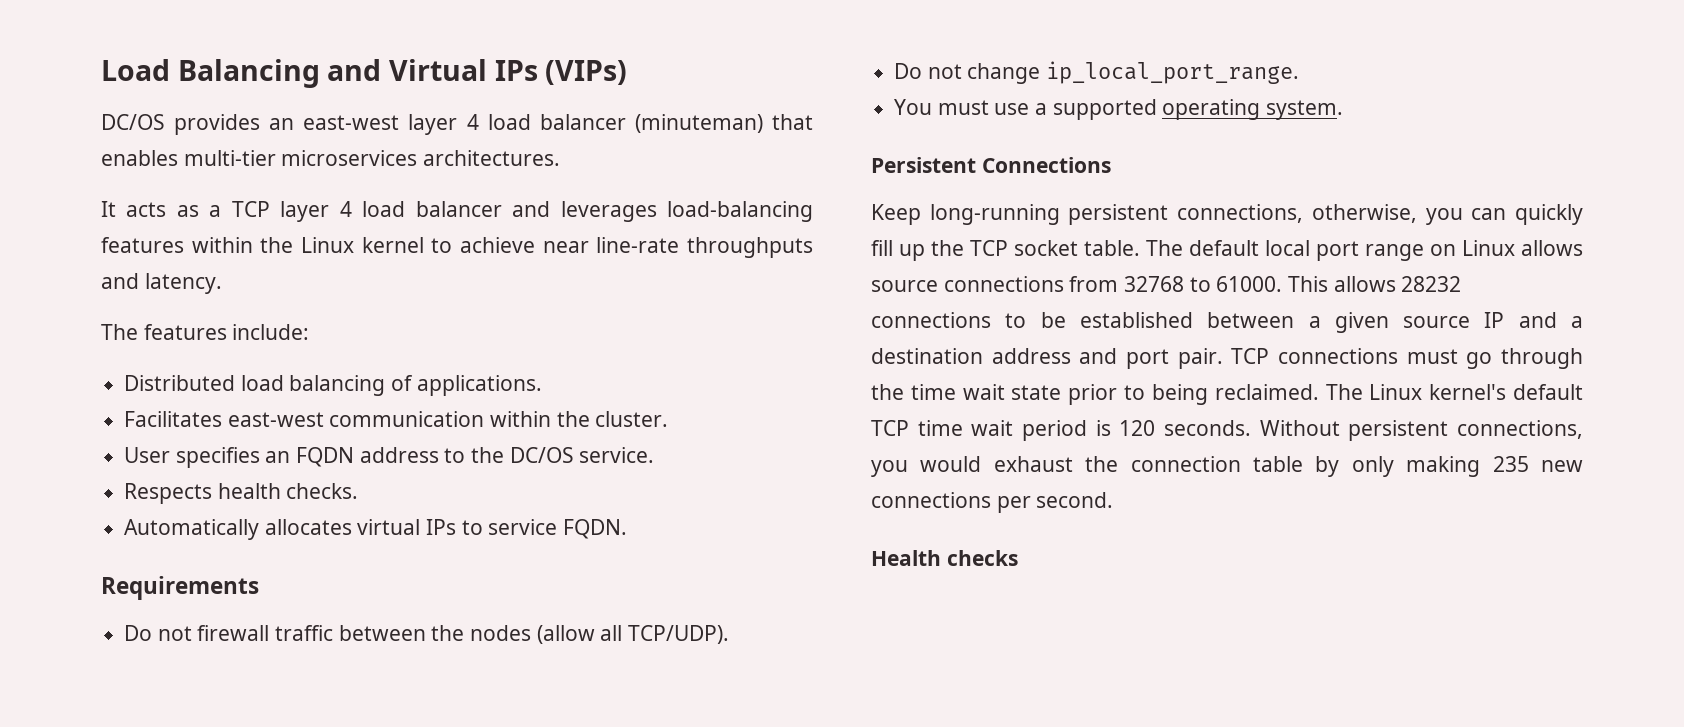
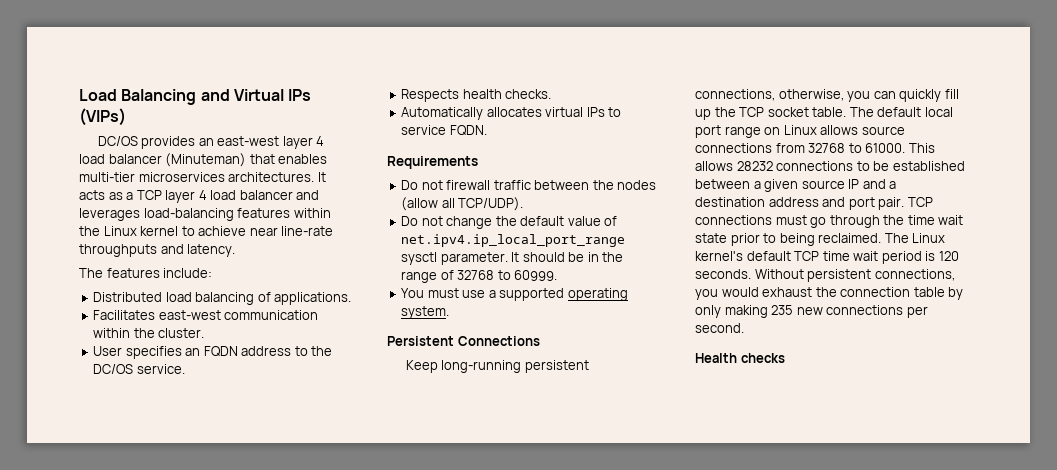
- DC/OS provides an east-west layer 4 load balancer (minuteman) that enables multi-tier microservices architectures.
- It acts as a TCP layer 4 load balancer and leverages load-balancing features within the Linux kernel to achieve near line-rate throughputs and latency.
+ DC/OS provides an east-west layer 4 load balancer (Minuteman) that enables multi-tier microservices architectures. It acts as a TCP layer 4 load balancer and leverages load-balancing features within the Linux kernel to achieve near line-rate throughputs and latency.
- Do not change ip_local_port_range.
+ Do not change the default value of net.ipv4.ip_local_port_range sysctl parameter. It should be in the range of 32768 to 60999.

